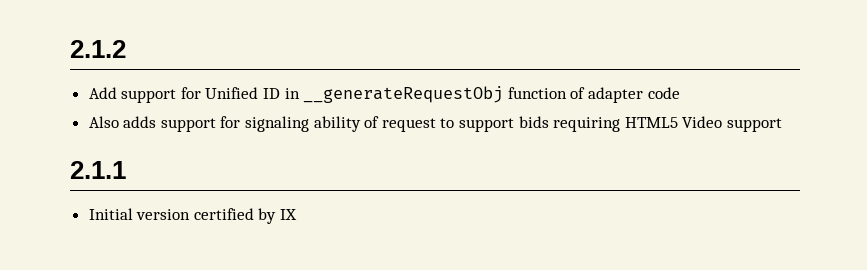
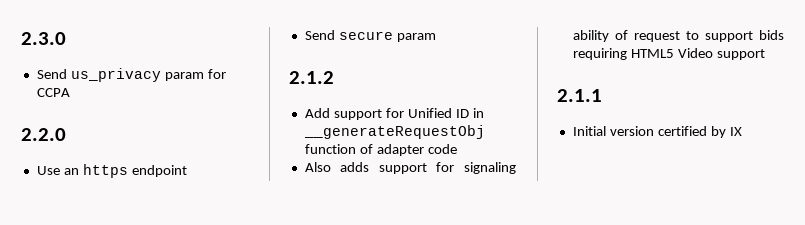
+ 2.3.0
+ Send us_privacy param for CCPA
+ 2.2.0
+ Use an https endpoint
+ Send secure param

